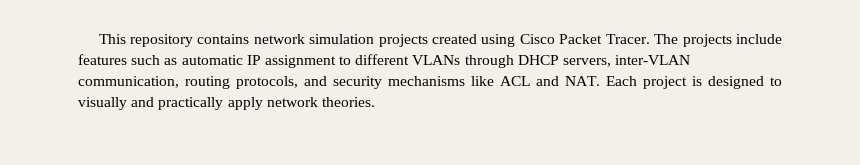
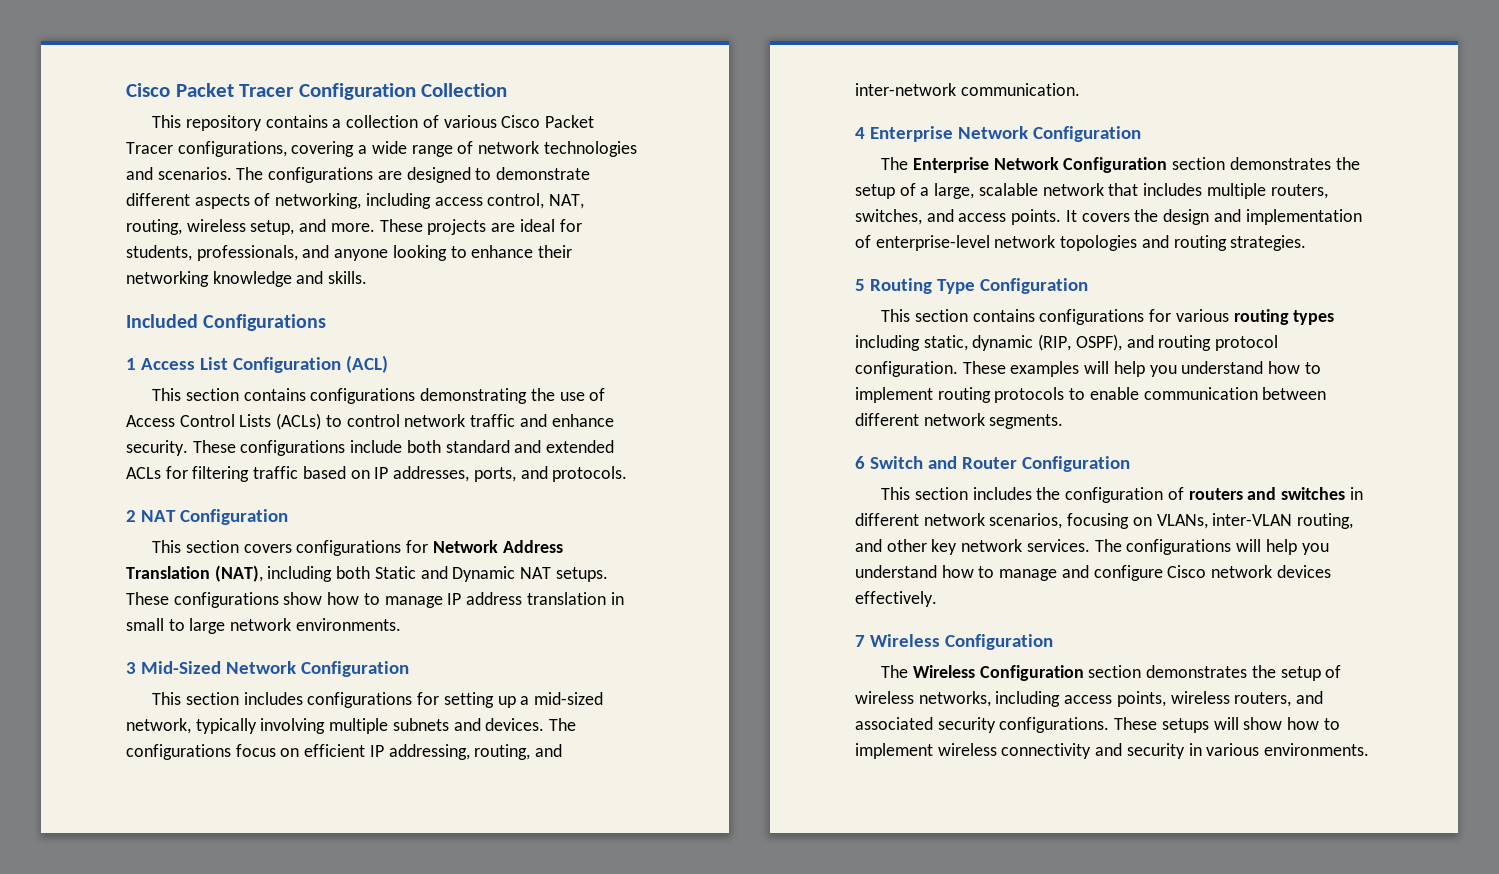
- This repository contains network simulation projects created using Cisco Packet Tracer. The projects include features such as automatic IP assignment to different VLANs through DHCP servers, inter-VLAN communication, routing protocols, and security mechanisms like ACL and NAT. Each project is designed to visually and practically apply network theories.
+ Cisco Packet Tracer Configuration Collection
+ This repository contains a collection of various Cisco Packet Tracer configurations, covering a wide range of network technologies and scenarios. The configurations are designed to demonstrate different aspects of networking, including access control, NAT, routing, wireless setup, and more. These projects are ideal for students, professionals, and anyone looking to enhance their networking knowledge and skills.
+ Included Configurations
+ 1 Access List Configuration (ACL)
+ This section contains configurations demonstrating the use of Access Control Lists (ACLs) to control network traffic and enhance security. These configurations include both standard and extended ACLs for filtering traffic based on IP addresses, ports, and protocols.
+ 2 NAT Configuration
+ This section covers configurations for Network Address Translation (NAT), including both Static and Dynamic NAT setups. These configurations show how to manage IP address translation in small to large network environments.
+ 3 Mid-Sized Network Configuration
+ This section includes configurations for setting up a mid-sized network, typically involving multiple subnets and devices. The configurations focus on efficient IP addressing, routing, and inter-network communication.
+ 4 Enterprise Network Configuration
+ The Enterprise Network Configuration section demonstrates the setup of a large, scalable network that includes multiple routers, switches, and access points. It covers the design and implementation of enterprise-level network topologies and routing strategies.
+ 5 Routing Type Configuration
+ This section contains configurations for various routing types including static, dynamic (RIP, OSPF), and routing protocol configuration. These examples will help you understand how to implement routing protocols to enable communication between different network segments.
+ 6 Switch and Router Configuration
+ This section includes the configuration of routers and switches in different network scenarios, focusing on VLANs, inter-VLAN routing, and other key network services. The configurations will help you understand how to manage and configure Cisco network devices effectively.
+ 7 Wireless Configuration
+ The Wireless Configuration section demonstrates the setup of wireless networks, including access points, wireless routers, and associated security configurations. These setups will show how to implement wireless connectivity and security in various environments.

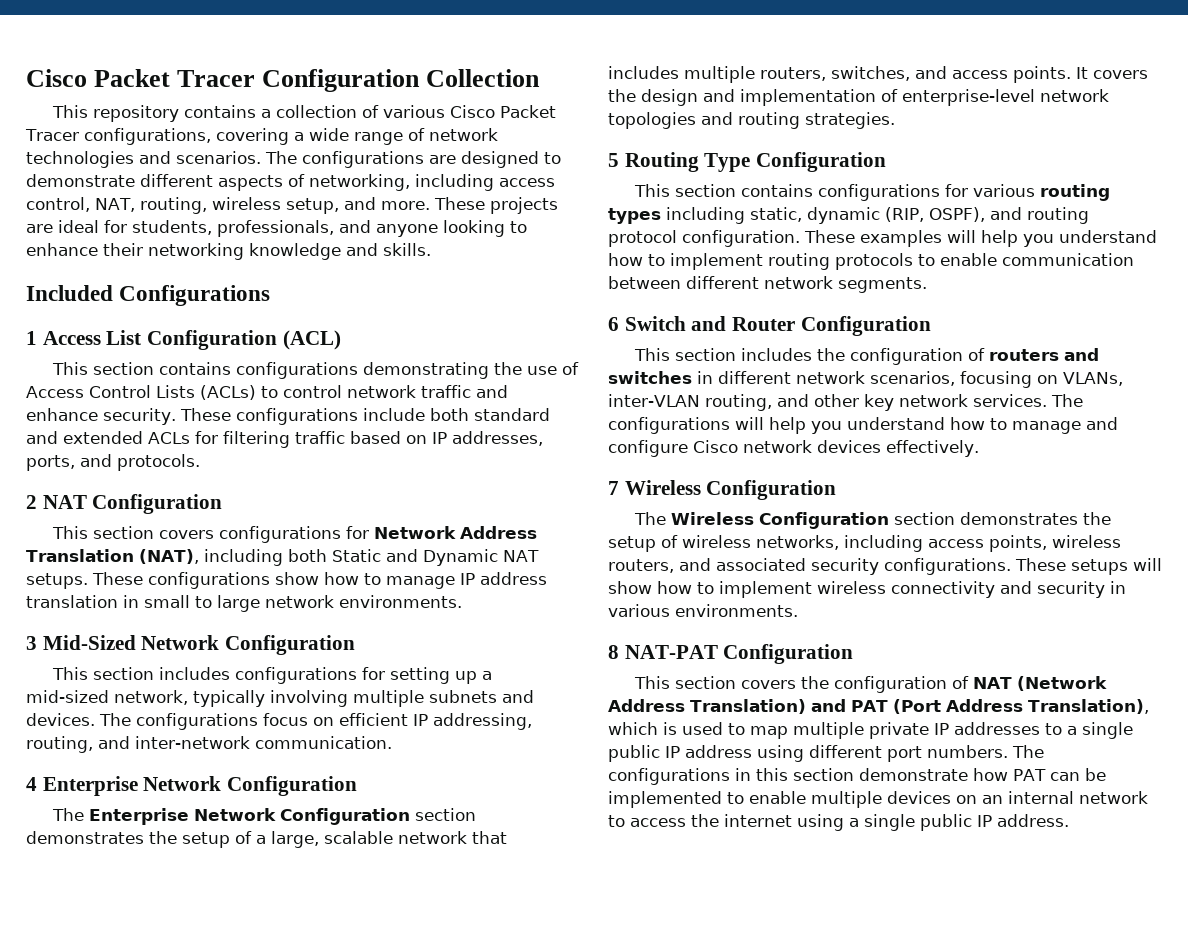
+ 8 NAT-PAT Configuration
+ This section covers the configuration of NAT (Network Address Translation) and PAT (Port Address Translation), which is used to map multiple private IP addresses to a single public IP address using different port numbers. The configurations in this section demonstrate how PAT can be implemented to enable multiple devices on an internal network to access the internet using a single public IP address.

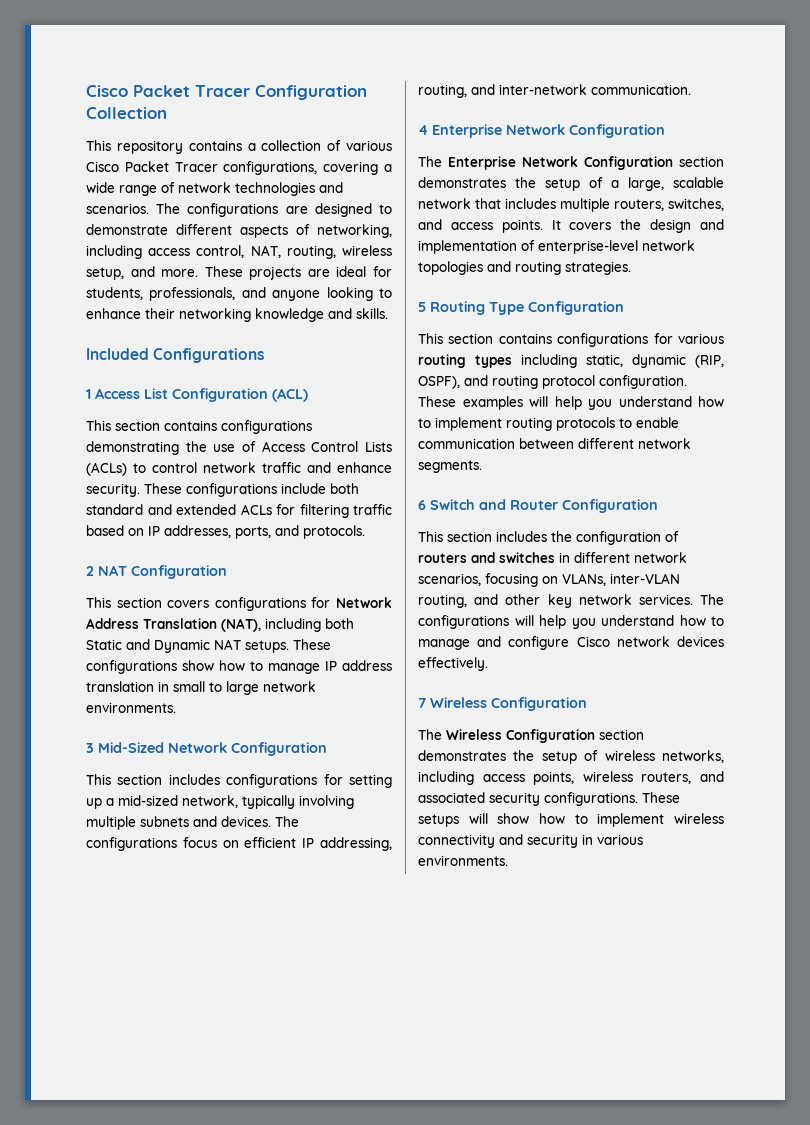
- 8 NAT-PAT Configuration
- This section covers the configuration of NAT (Network Address Translation) and PAT (Port Address Translation), which is used to map multiple private IP addresses to a single public IP address using different port numbers. The configurations in this section demonstrate how PAT can be implemented to enable multiple devices on an internal network to access the internet using a single public IP address.

